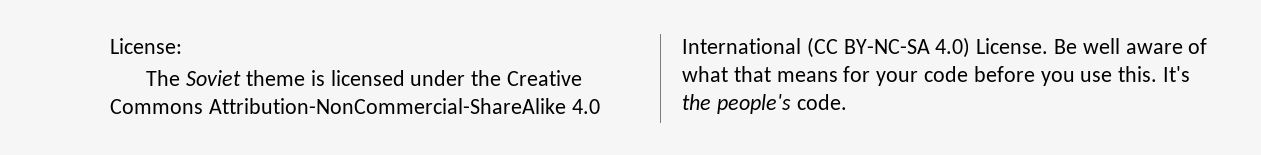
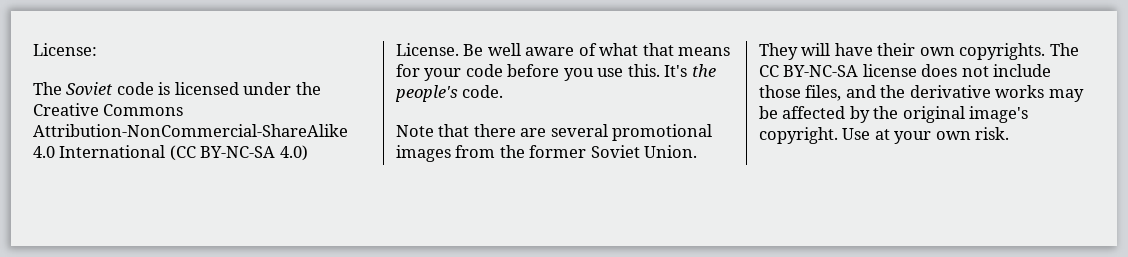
- The Soviet theme is licensed under the Creative Commons Attribution-NonCommercial-ShareAlike 4.0 International (CC BY-NC-SA 4.0) License.
+ The Soviet code is licensed under the Creative Commons Attribution-NonCommercial-ShareAlike 4.0 International (CC BY-NC-SA 4.0) License.
+ Note that there are several promotional images from the former Soviet Union. They will have their own copyrights. The CC BY-NC-SA license does not include those files, and the derivative works may be affected by the original image's copyright. Use at your own risk.

